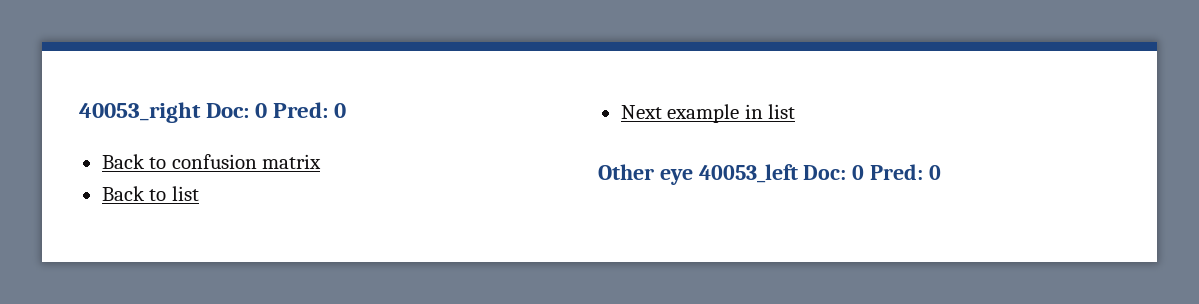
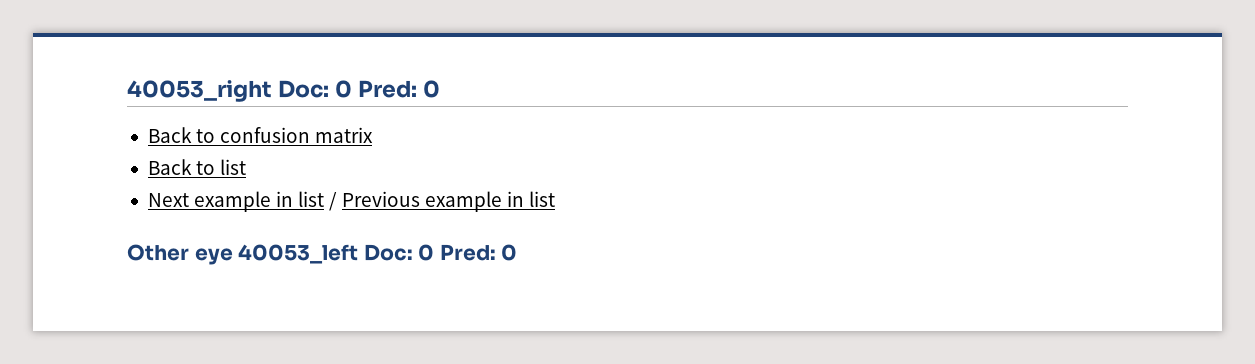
- Next example in list
+ Next example in list / Previous example in list

